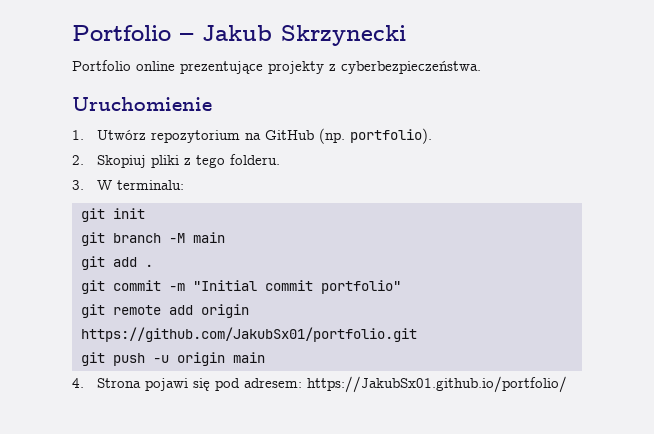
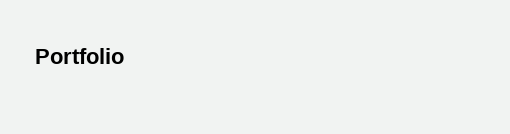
- Portfolio – Jakub Skrzynecki
- Portfolio online prezentujące projekty z cyberbezpieczeństwa.
- Uruchomienie
- 1. Utwórz repozytorium na GitHub (np. portfolio).
- 2. Skopiuj pliki z tego folderu.
- 3. W terminalu:
- git init
- git branch -M main
- git add .
- git commit -m "Initial commit portfolio"
- git remote add origin https://github.com/JakubSx01/portfolio.git
- git push -u origin main
- 4. Strona pojawi się pod adresem: https://JakubSx01.github.io/portfolio/
+ Portfolio

